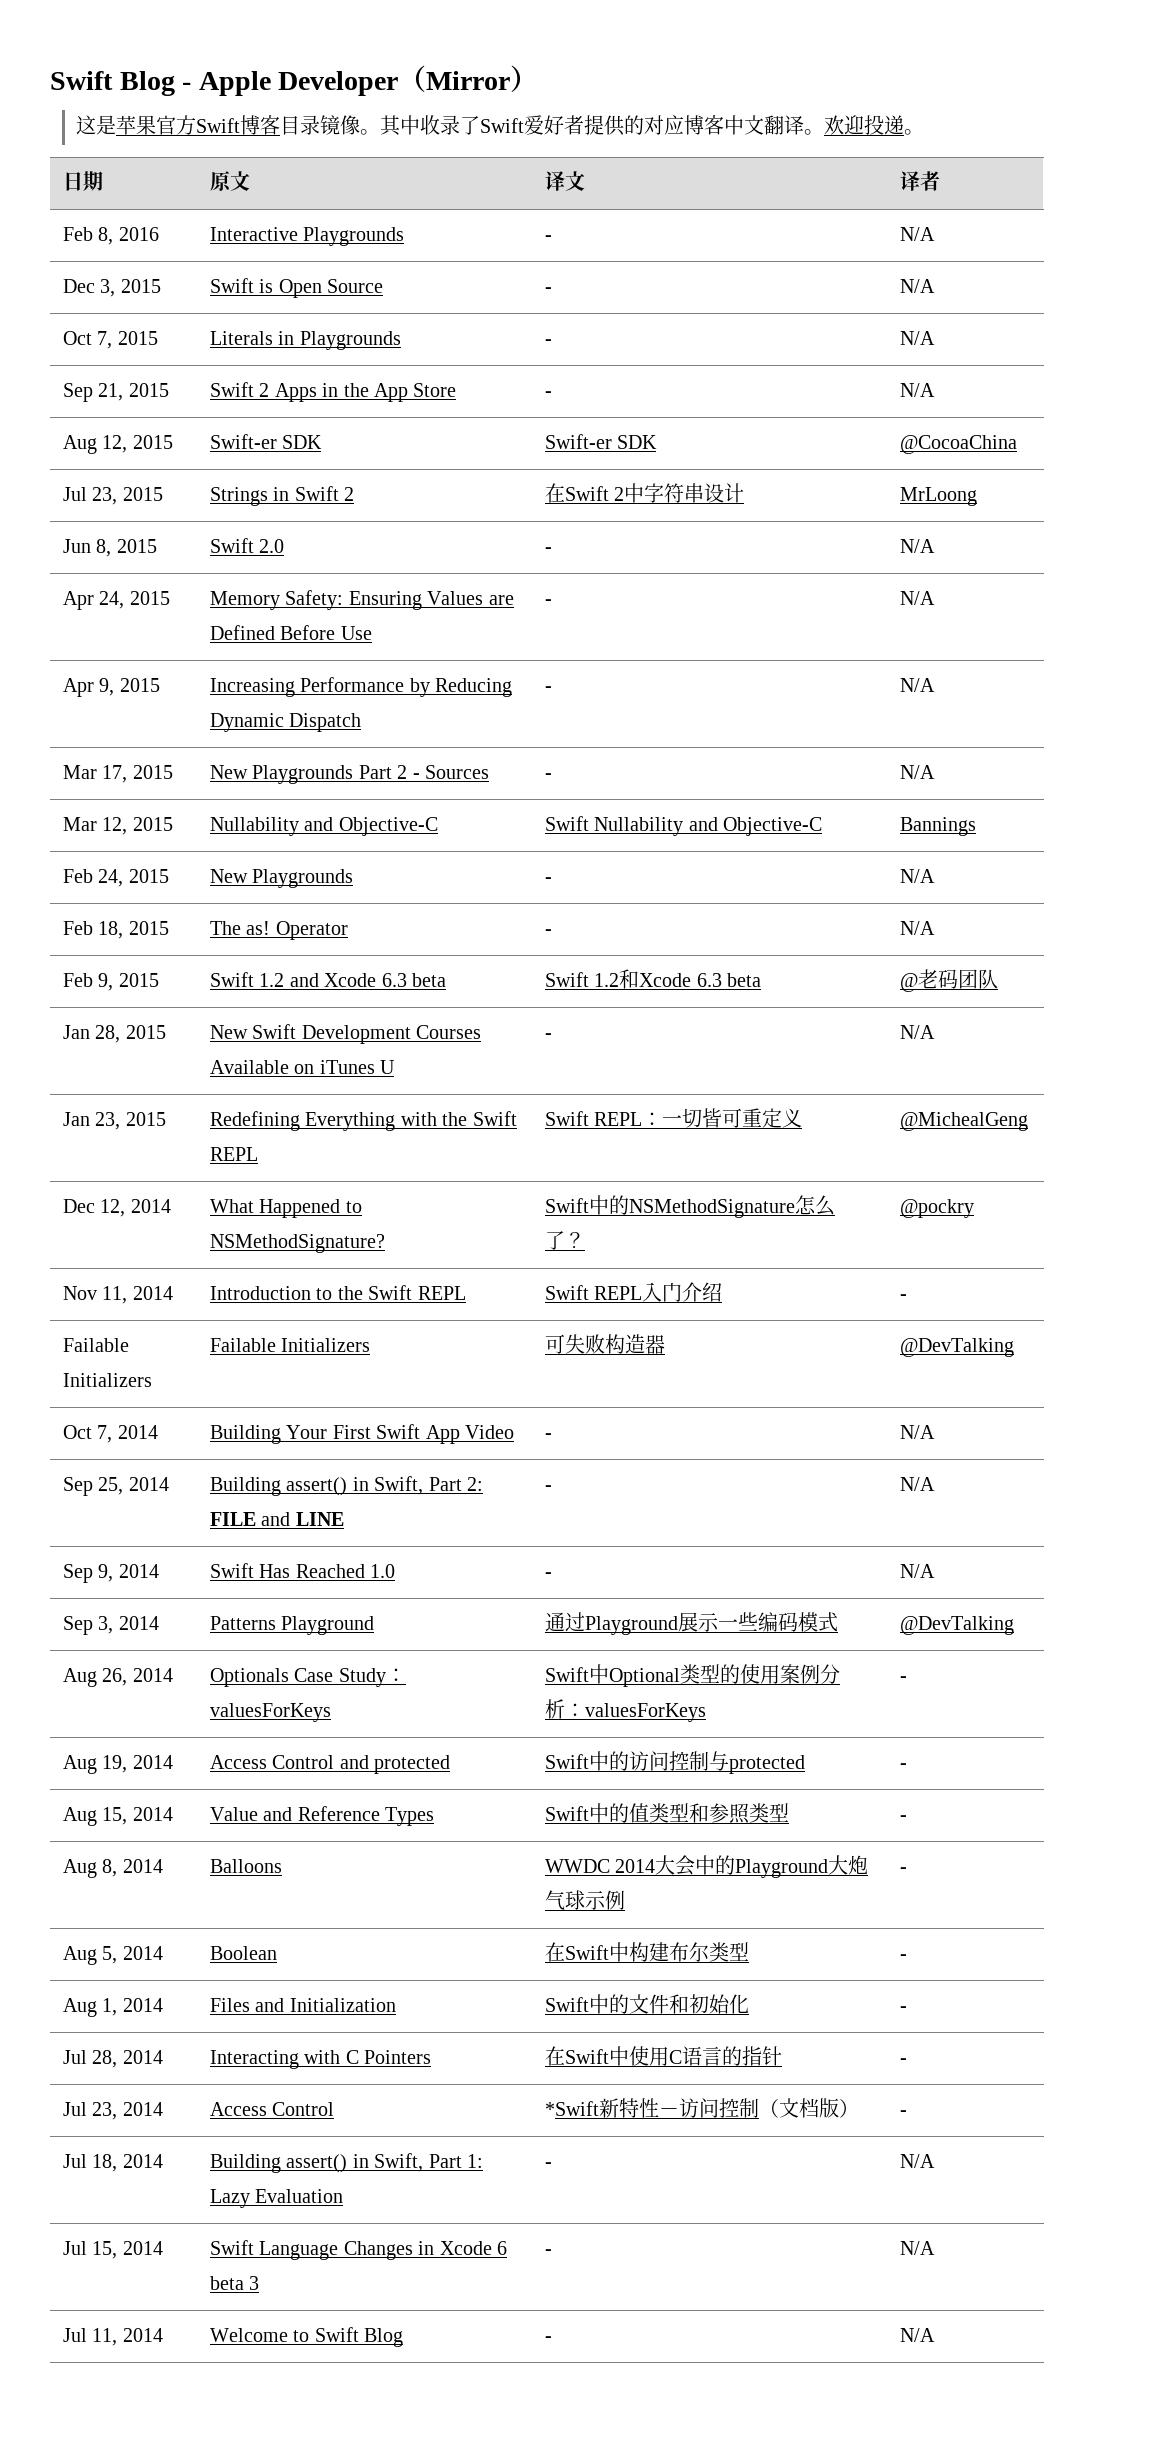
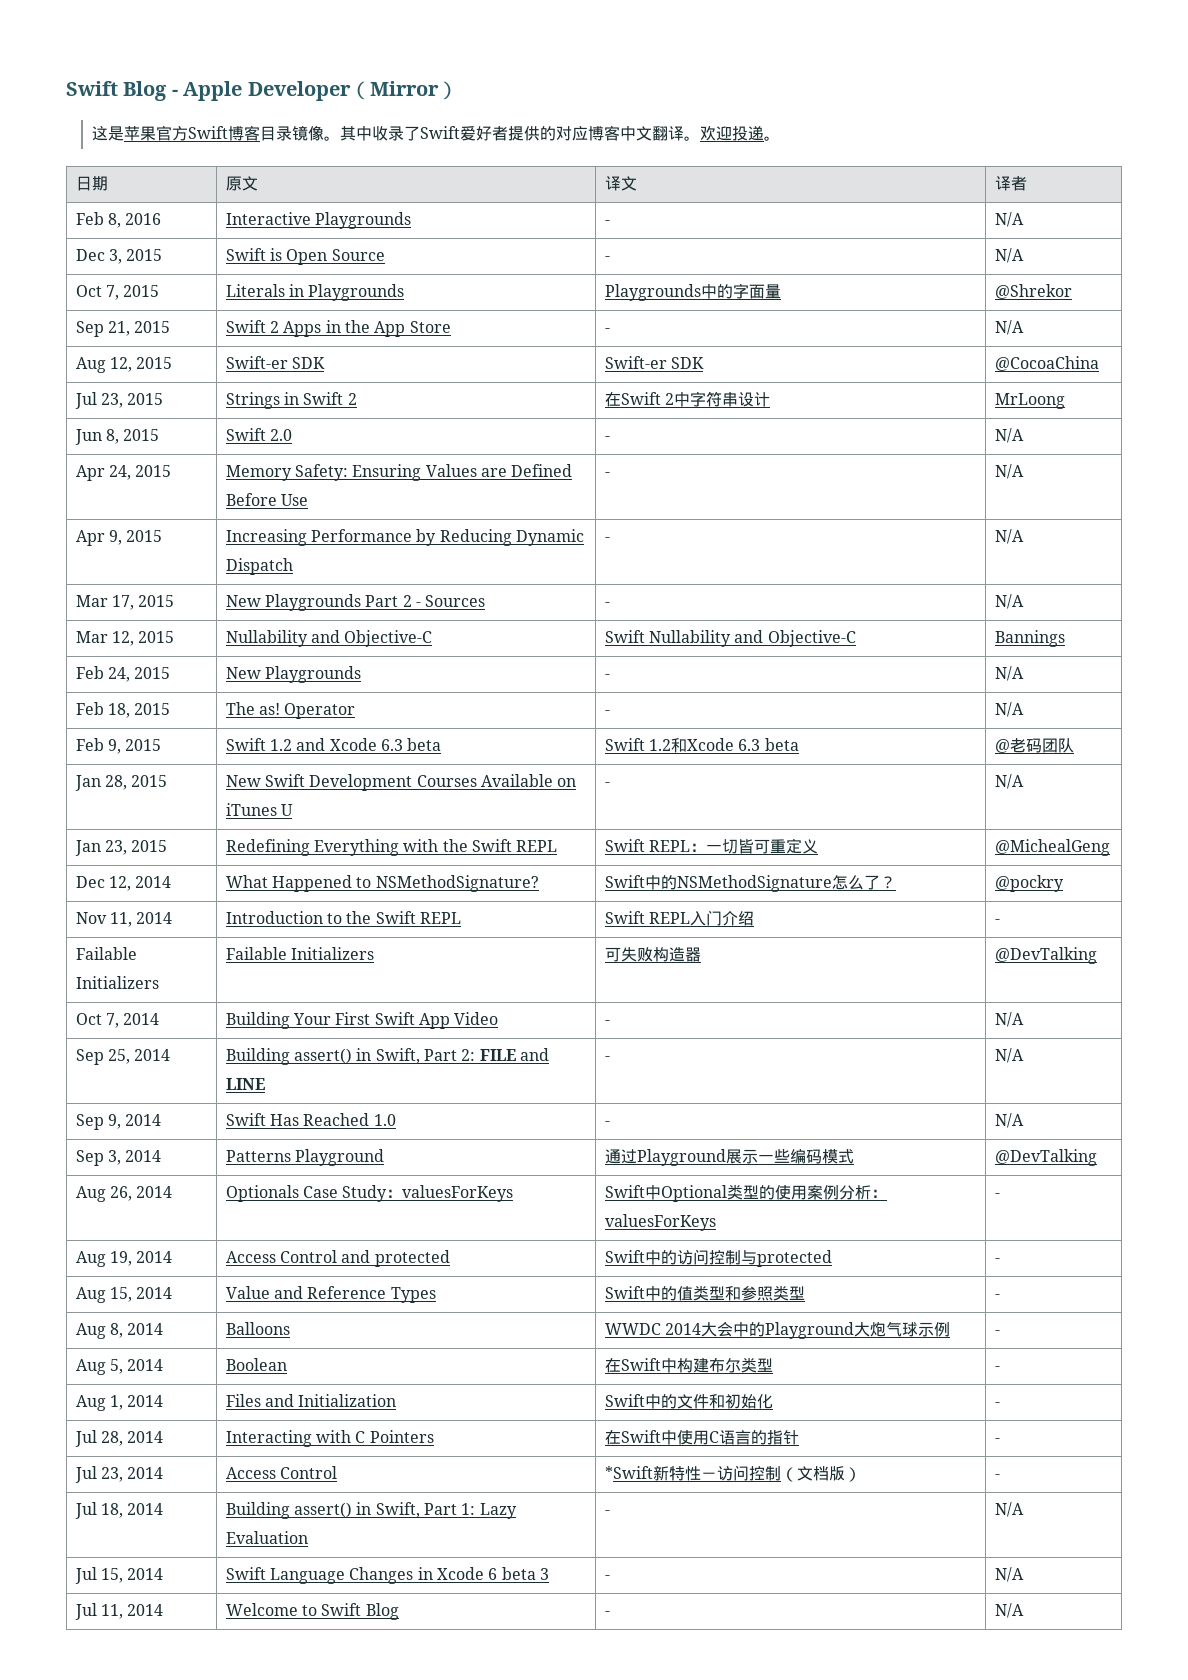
- Oct 7, 2015 | Literals in Playgrounds | - | N/A
+ Oct 7, 2015 | Literals in Playgrounds | Playgrounds中的字面量 | @Shrekor

